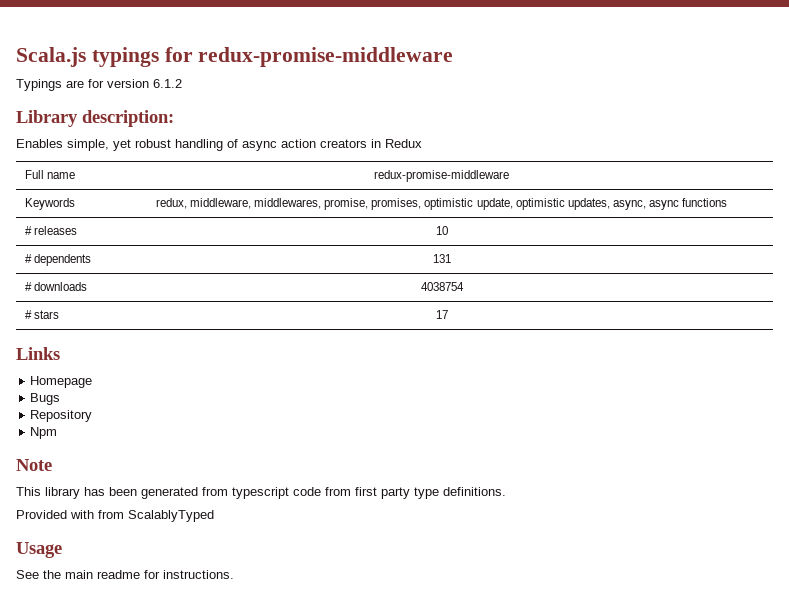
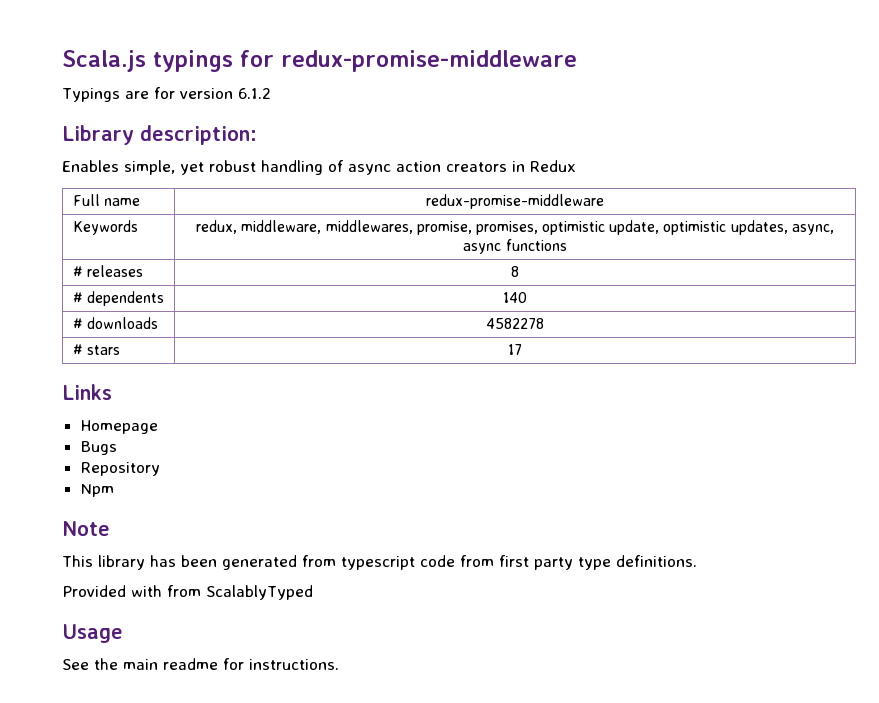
- # releases | 10
+ # releases | 8
- # dependents | 131
+ # dependents | 140
- # downloads | 4038754
+ # downloads | 4582278

